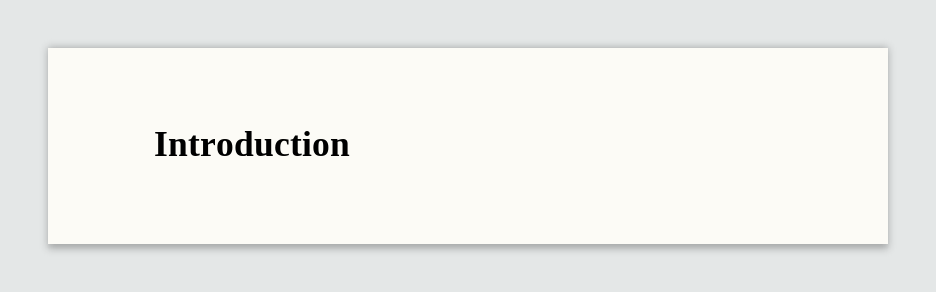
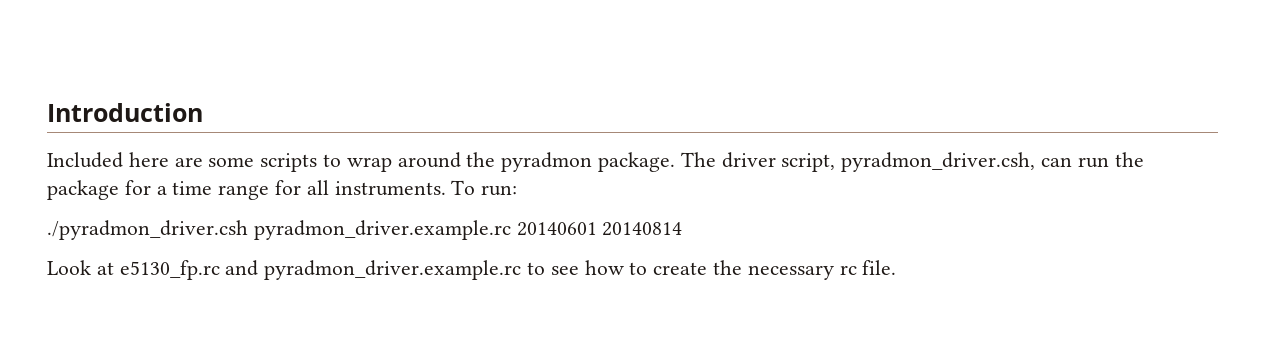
+ Included here are some scripts to wrap around the pyradmon package. The driver script, pyradmon_driver.csh, can run the package for a time range for all instruments. To run:
+ ./pyradmon_driver.csh pyradmon_driver.example.rc 20140601 20140814
+ Look at e5130_fp.rc and pyradmon_driver.example.rc to see how to create the necessary rc file.

